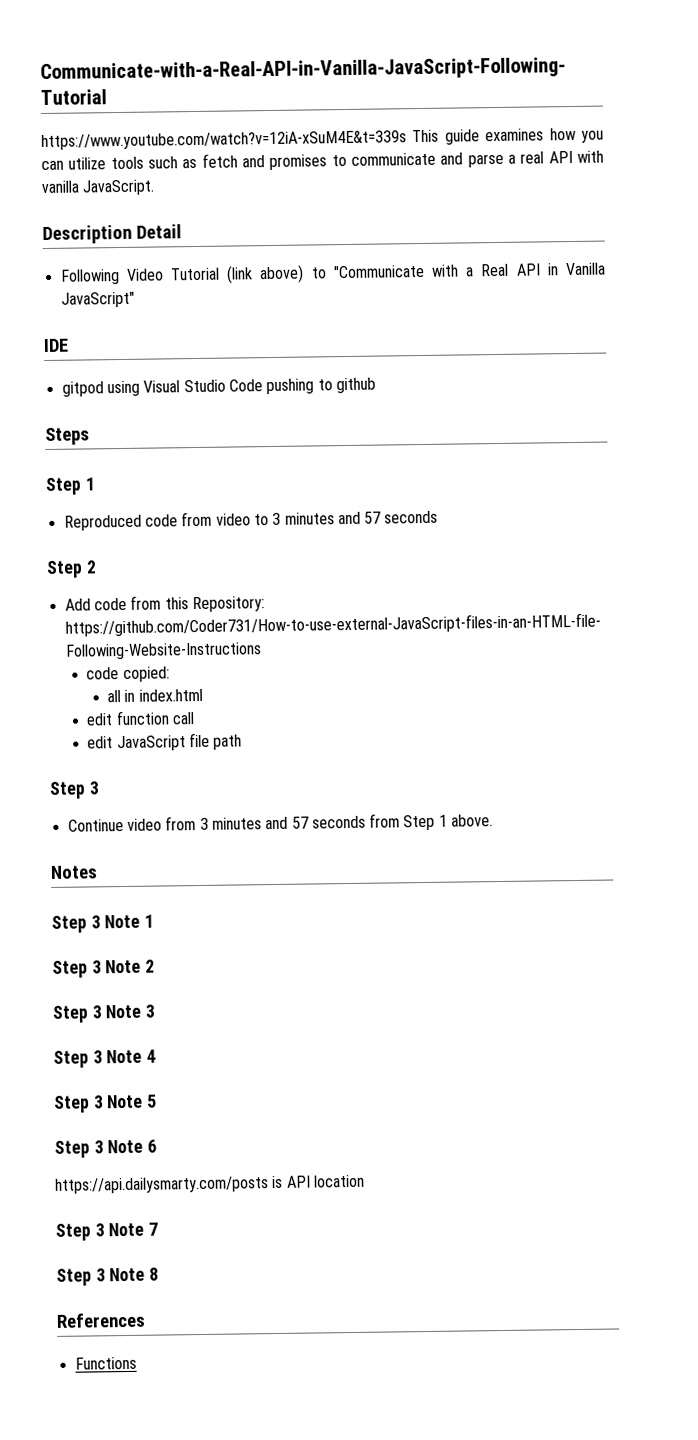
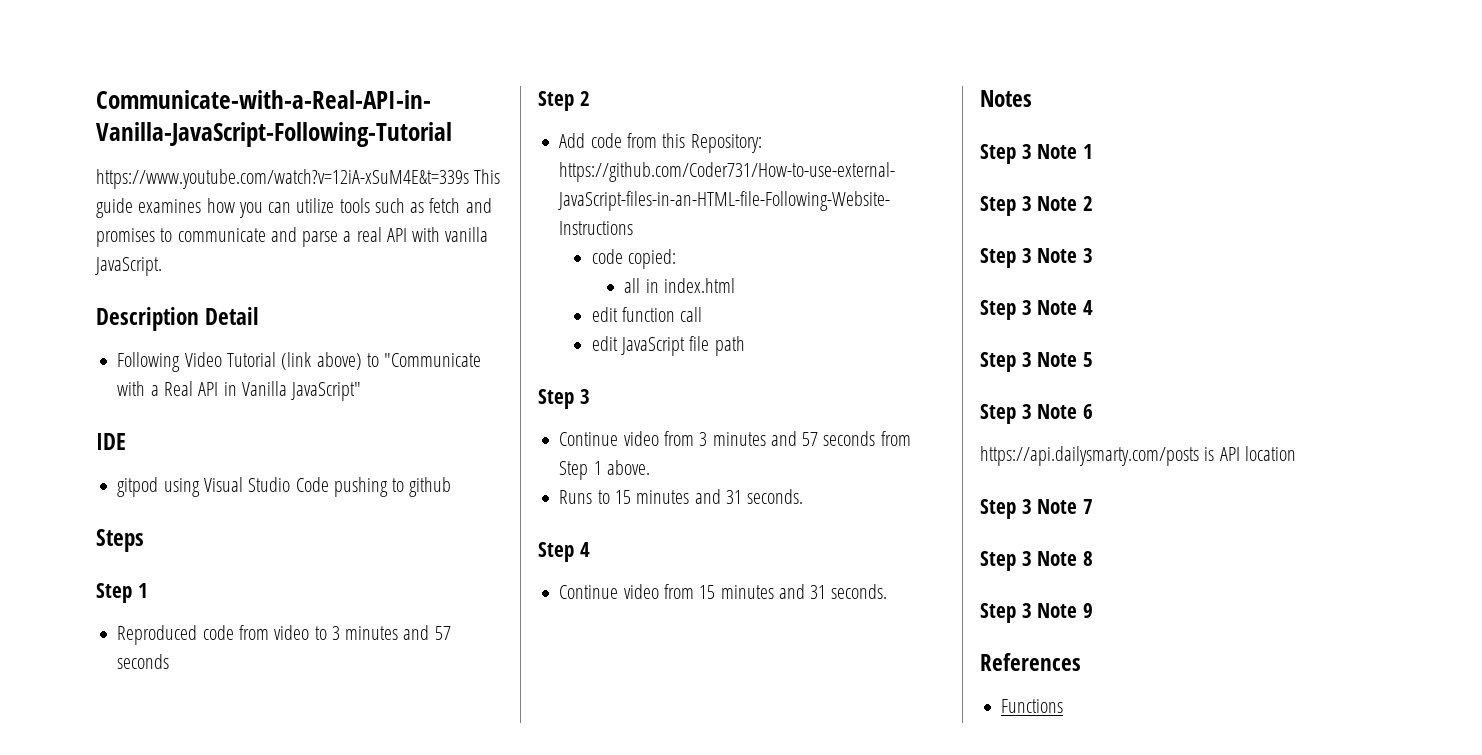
+ Runs to 15 minutes and 31 seconds.
+ Step 4
+ Continue video from 15 minutes and 31 seconds.
+ Step 3 Note 9

